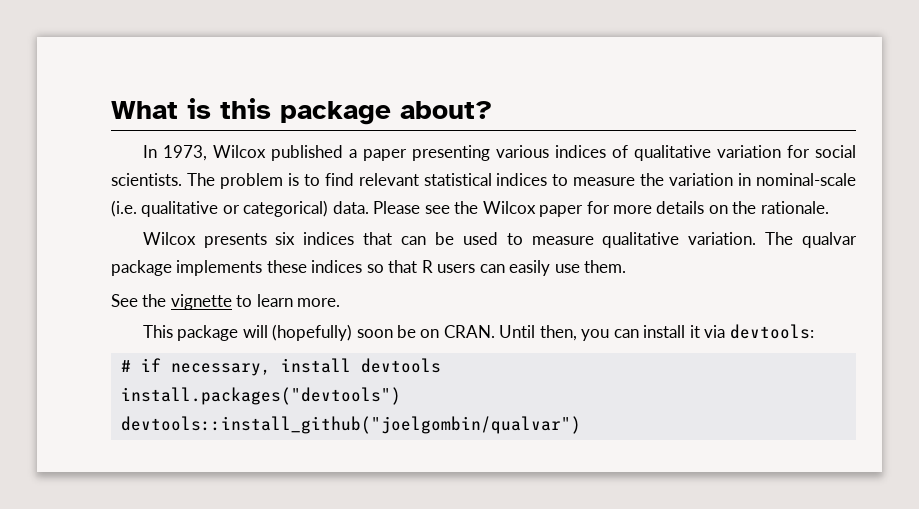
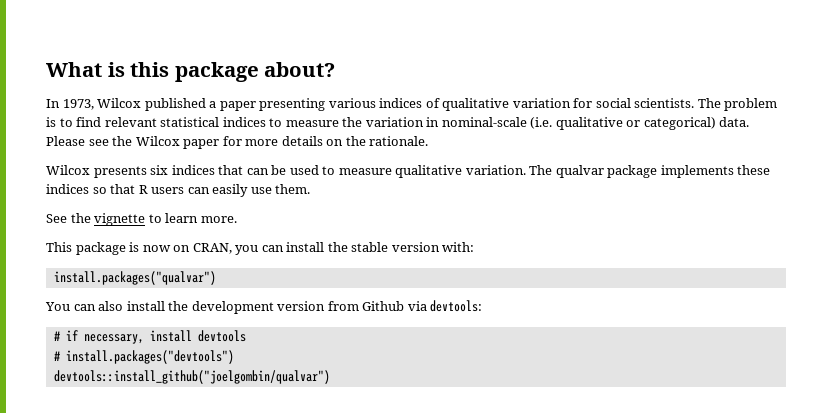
- This package will (hopefully) soon be on CRAN. Until then, you can install it via devtools:
+ This package is now on CRAN, you can install the stable version with:
+ install.packages("qualvar")
+ You can also install the development version from Github via devtools:
- install.packages("devtools")
+ # install.packages("devtools")

